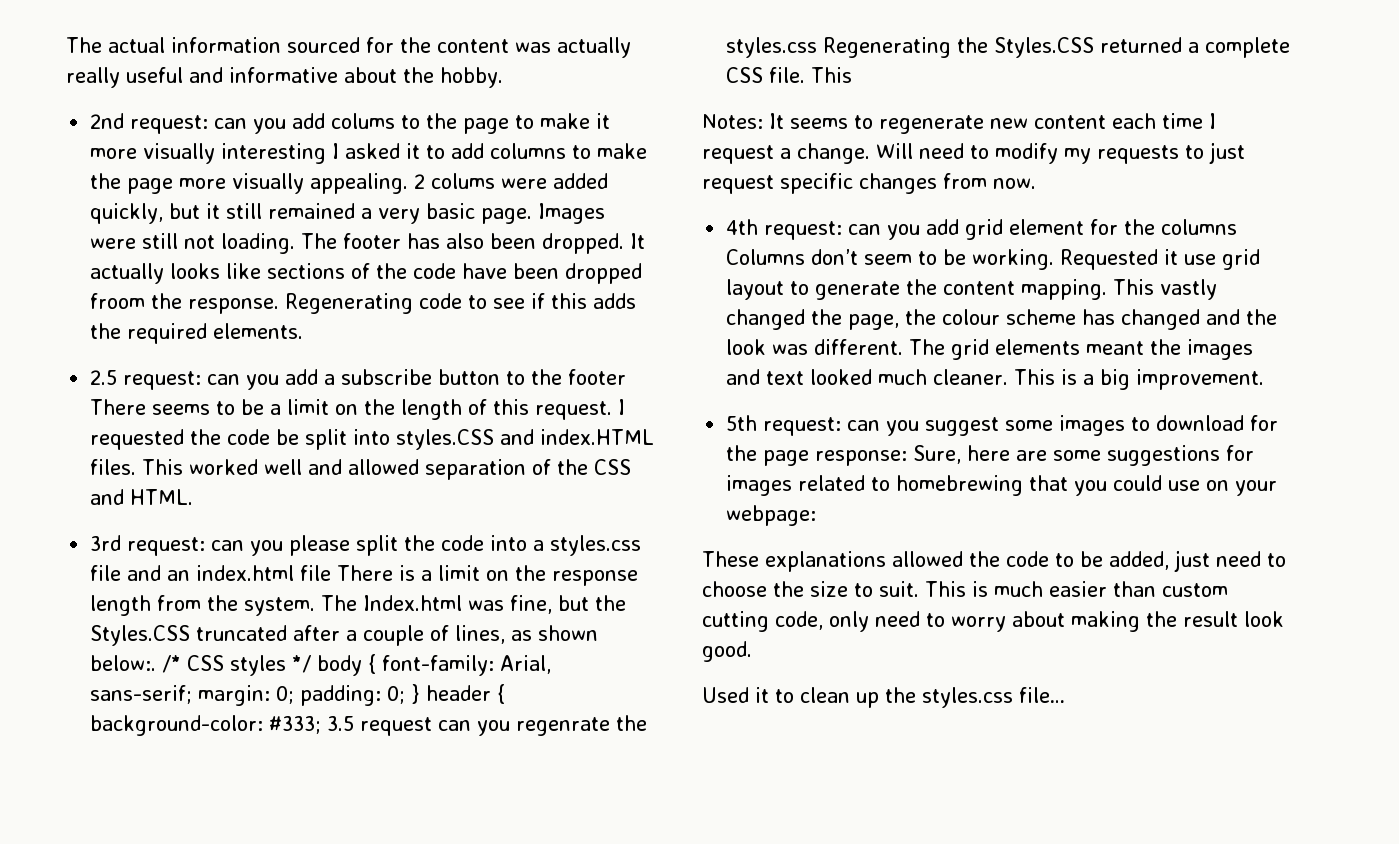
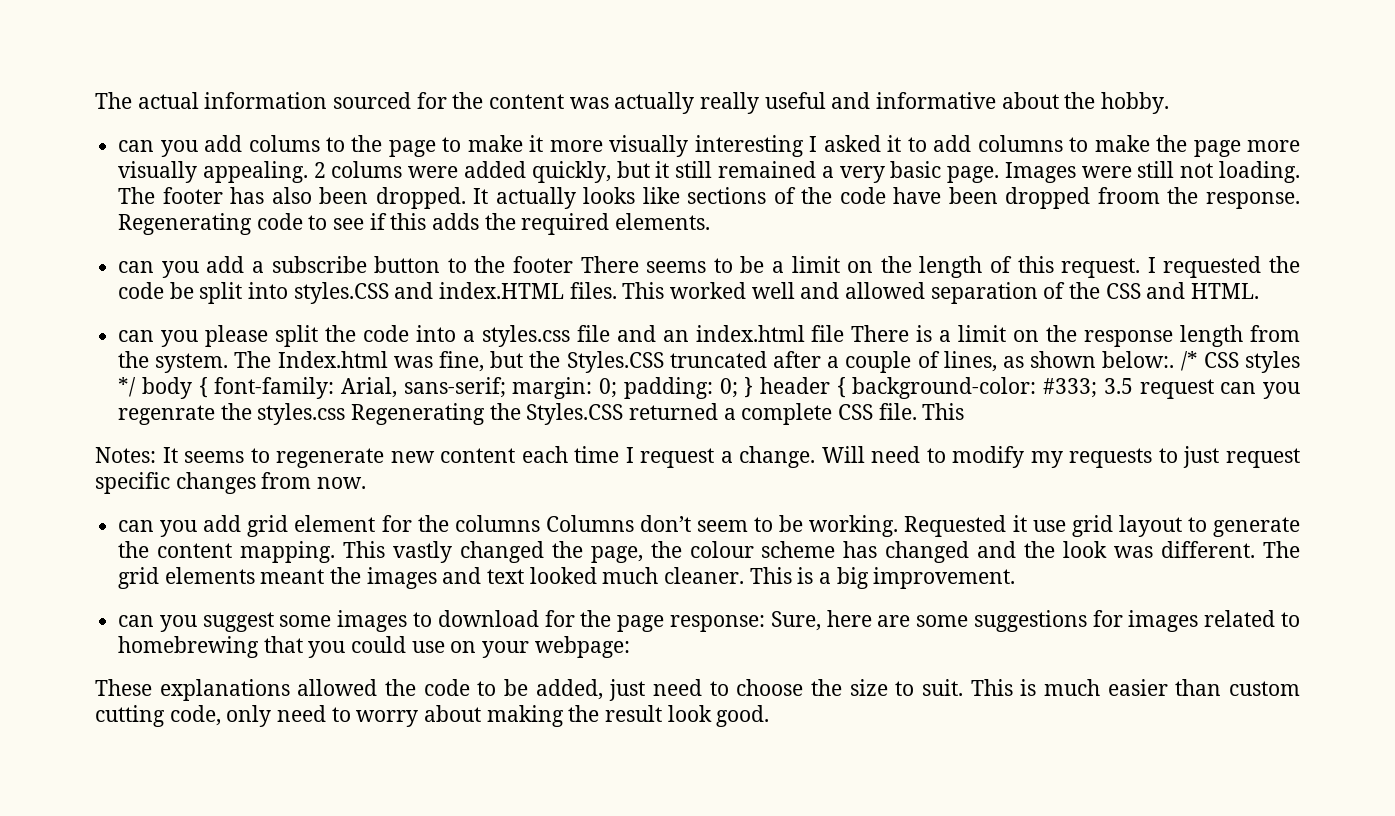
- 2nd request: can you add colums to the page to make it more visually interesting I asked it to add columns to make the page more visually appealing.
+ can you add colums to the page to make it more visually interesting I asked it to add columns to make the page more visually appealing.
- 2.5 request: can you add a subscribe button to the footer There seems to be a limit on the length of this request.
+ can you add a subscribe button to the footer There seems to be a limit on the length of this request.
- 3rd request: can you please split the code into a styles.css file and an index.html file There is a limit on the response length from the system.
+ can you please split the code into a styles.css file and an index.html file There is a limit on the response length from the system.
- 4th request: can you add grid element for the columns Columns don’t seem to be working.
+ can you add grid element for the columns Columns don’t seem to be working.
- 5th request: can you suggest some images to download for the page response: Sure, here are some suggestions for images related to homebrewing that you could use on your webpage:
+ can you suggest some images to download for the page response: Sure, here are some suggestions for images related to homebrewing that you could use on your webpage:
- Used it to clean up the styles.css file…

